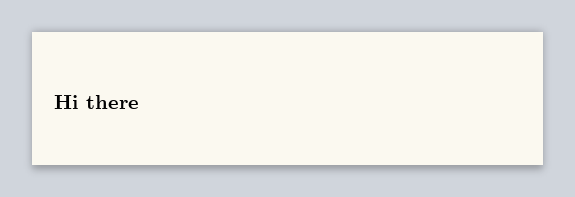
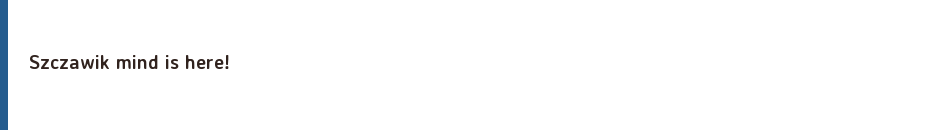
- Hi there
+ Szczawik mind is here!

